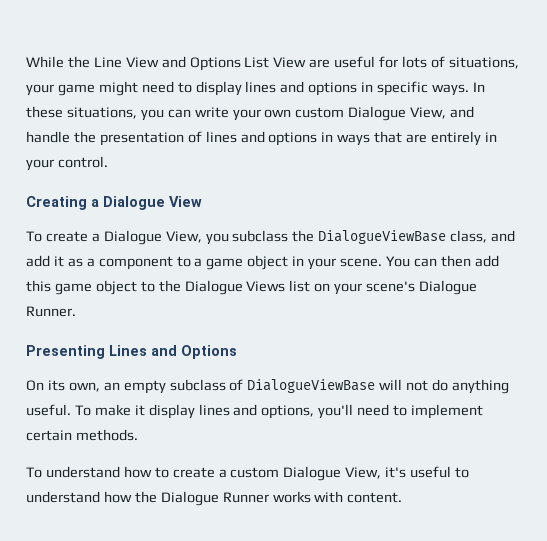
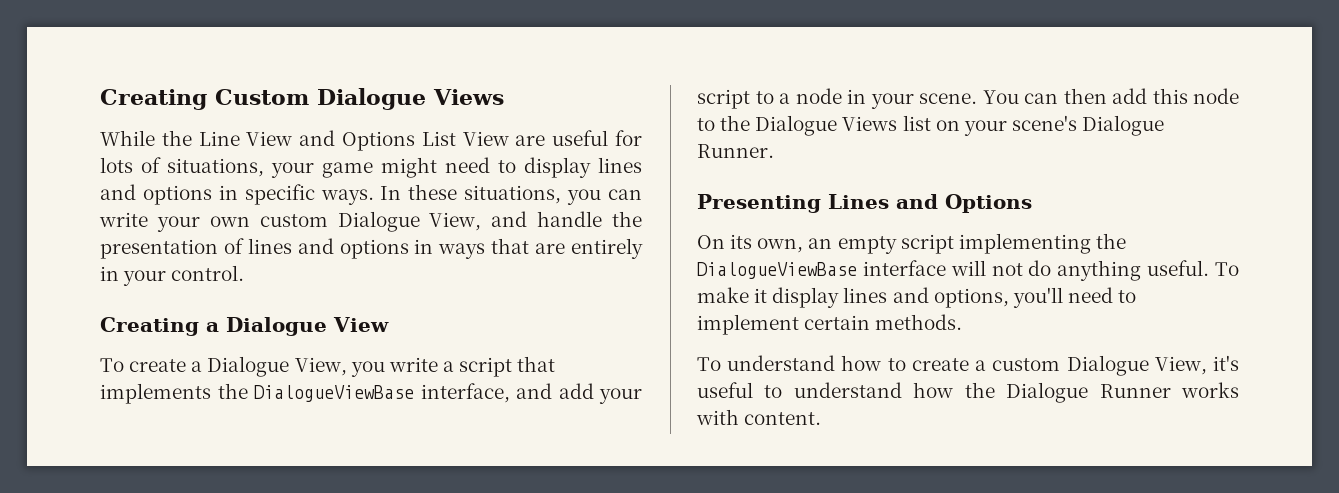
+ Creating Custom Dialogue Views
- To create a Dialogue View, you subclass the DialogueViewBase class, and add it as a component to a game object in your scene.
+ To create a Dialogue View, you write a script that implements the DialogueViewBase interface, and add your script to a node in your scene.
- You can then add this game object to the Dialogue Views list on your scene's Dialogue Runner.
+ You can then add this node to the Dialogue Views list on your scene's Dialogue Runner.
- On its own, an empty subclass of DialogueViewBase will not do anything useful.
+ On its own, an empty script implementing the DialogueViewBase interface will not do anything useful.

